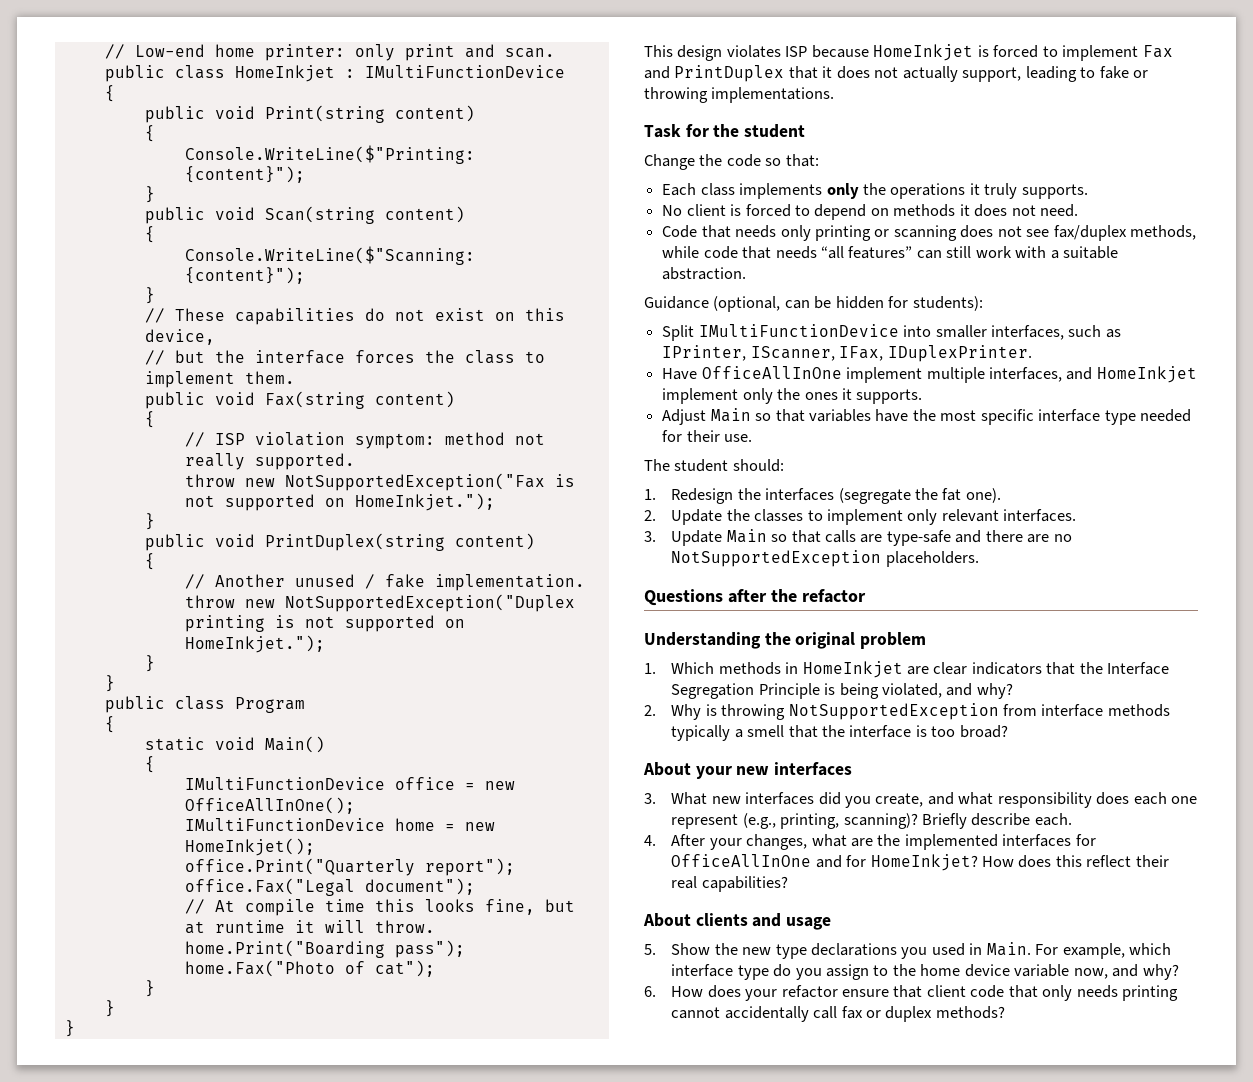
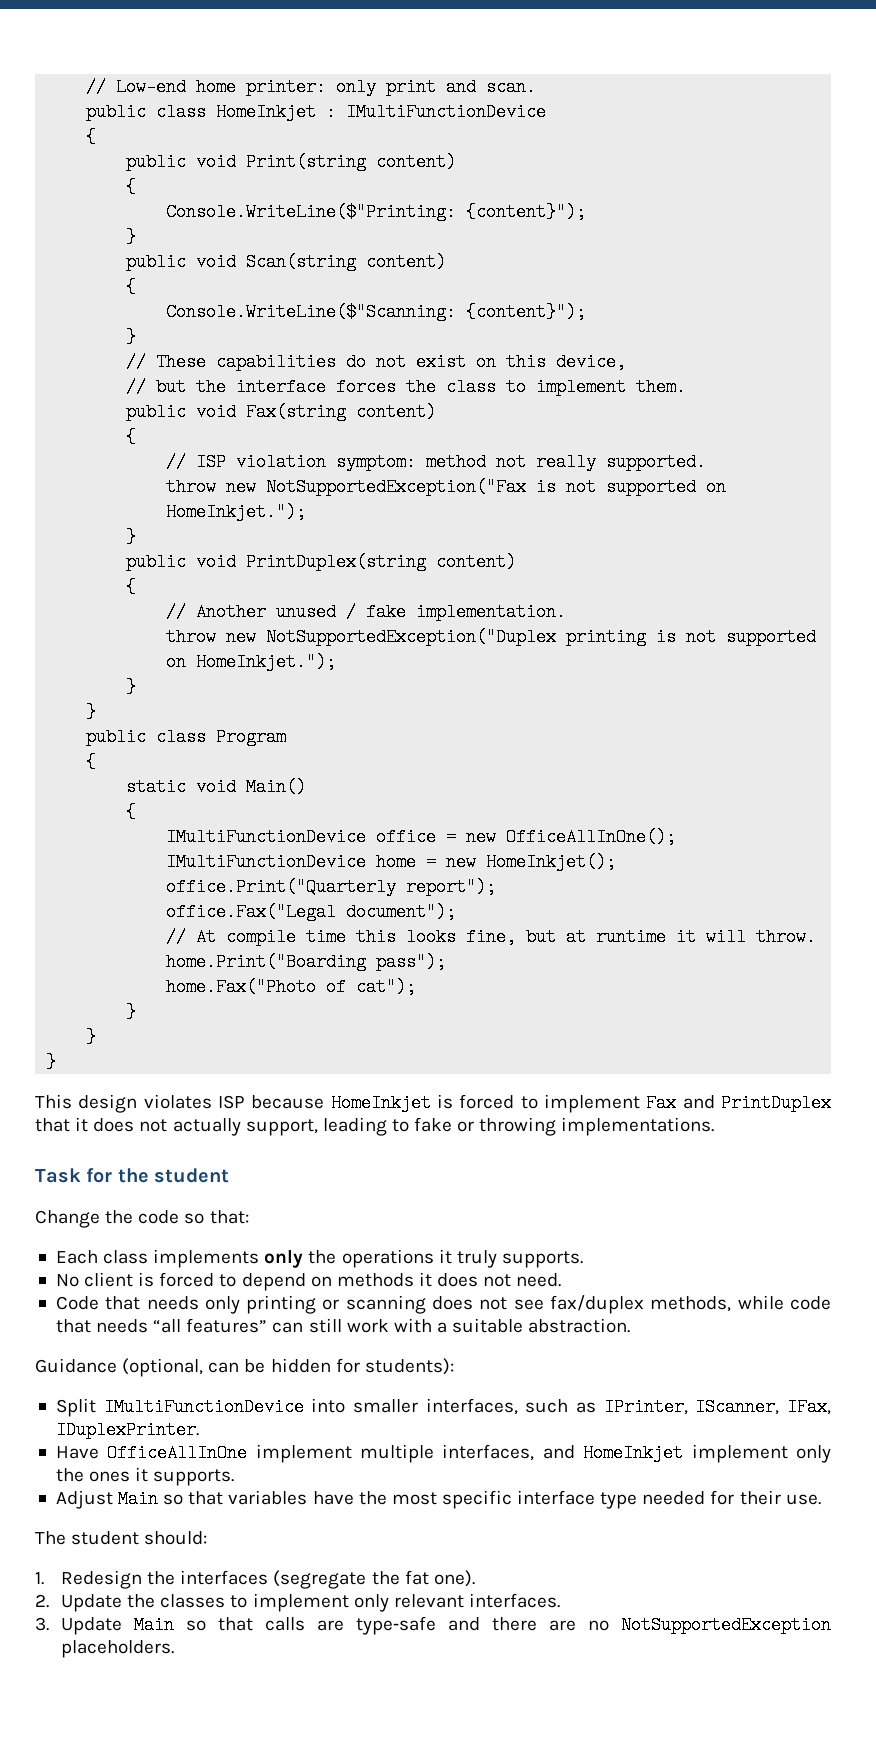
- Questions after the refactor
- Understanding the original problem
- 1. Which methods in HomeInkjet are clear indicators that the Interface Segregation Principle is being violated, and why?
- 2. Why is throwing NotSupportedException from interface methods typically a smell that the interface is too broad?
- About your new interfaces
- 3. What new interfaces did you create, and what responsibility does each one represent (e.g., printing, scanning)? Briefly describe each.
- 4. After your changes, what are the implemented interfaces for OfficeAllInOne and for HomeInkjet? How does this reflect their real capabilities?
- About clients and usage
- 5. Show the new type declarations you used in Main. For example, which interface type do you assign to the home device variable now, and why?
- 6. How does your refactor ensure that client code that only needs printing cannot accidentally call fax or duplex methods?

